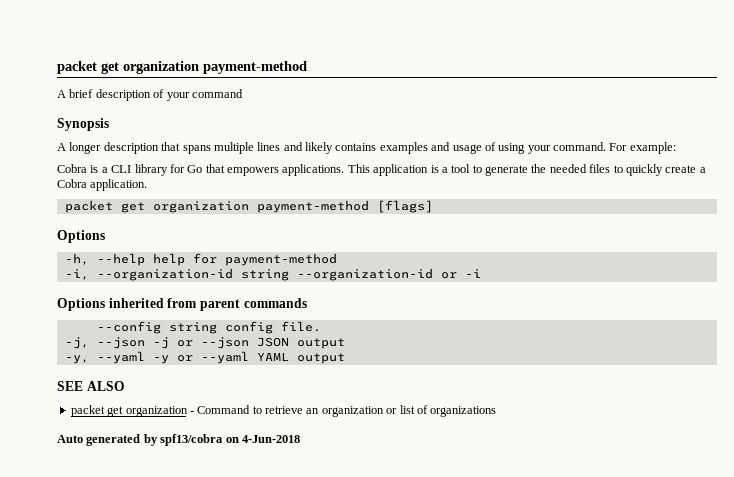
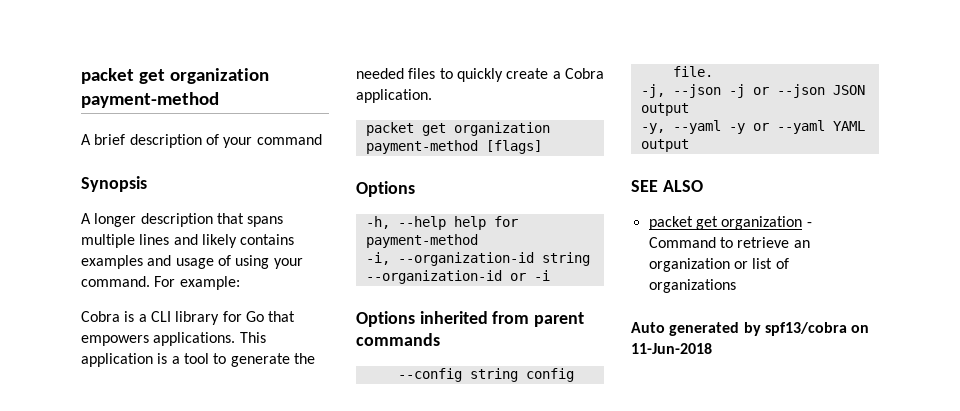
- Auto generated by spf13/cobra on 4-Jun-2018
+ Auto generated by spf13/cobra on 11-Jun-2018

